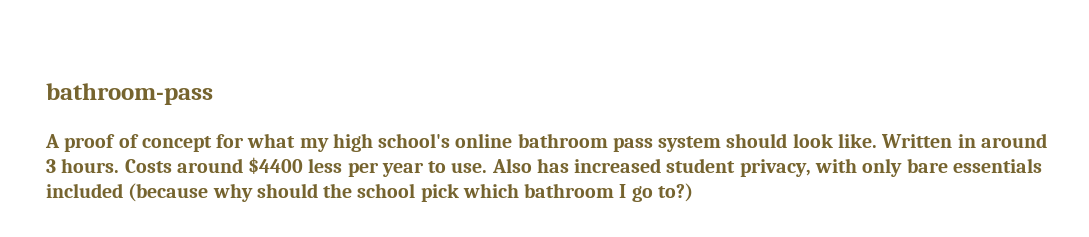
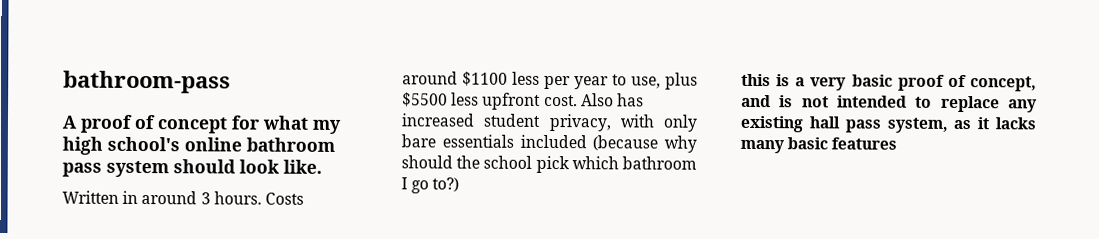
- A proof of concept for what my high school's online bathroom pass system should look like. Written in around 3 hours.
+ A proof of concept for what my high school's online bathroom pass system should look like.
+ Written in around 3 hours.
- Costs around $4400 less per year to use.
+ Costs around $1100 less per year to use, plus $5500 less upfront cost.
+ this is a very basic proof of concept, and is not intended to replace any existing hall pass system, as it lacks many basic features

